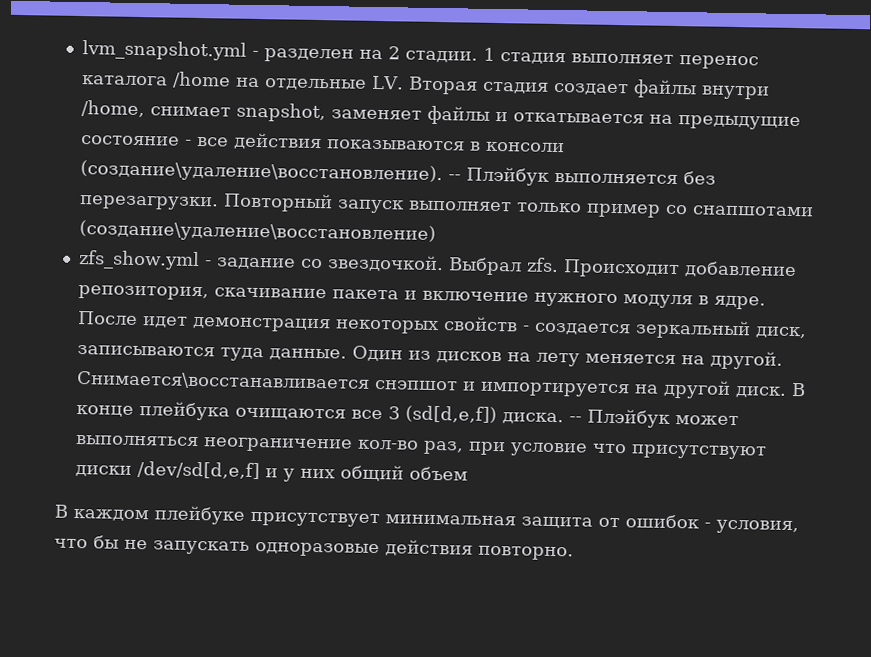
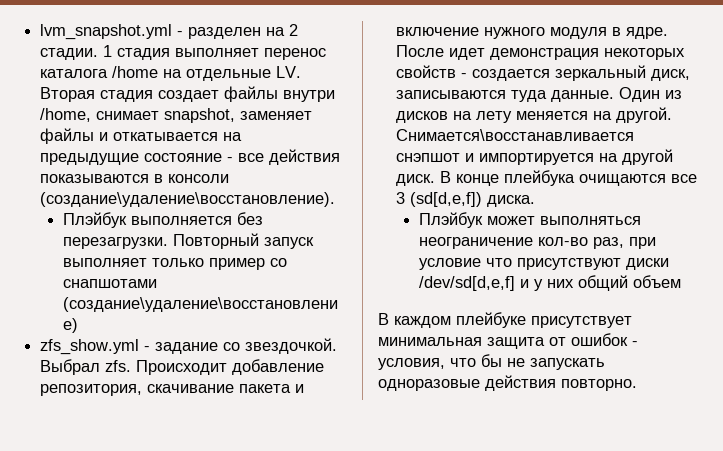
- 1 стадия выполняет перенос каталога /home на отдельные LV. Вторая стадия создает файлы внутри /home, снимает snapshot, заменяет файлы и откатывается на предыдущие состояние - все действия показываются в консоли (создание\удаление\восстановление). -- Плэйбук выполняется без перезагрузки.
+ 1 стадия выполняет перенос каталога /home на отдельные LV. Вторая стадия создает файлы внутри /home, снимает snapshot, заменяет файлы и откатывается на предыдущие состояние - все действия показываются в консоли (создание\удаление\восстановление).
+ Плэйбук выполняется без перезагрузки.
- В конце плейбука очищаются все 3 (sd[d,e,f]) диска. -- Плэйбук может выполняться неограничение кол-во раз, при условие что присутствуют диски /dev/sd[d,e,f] и у них общий объем
+ В конце плейбука очищаются все 3 (sd[d,e,f]) диска.
+ Плэйбук может выполняться неограничение кол-во раз, при условие что присутствуют диски /dev/sd[d,e,f] и у них общий объем

